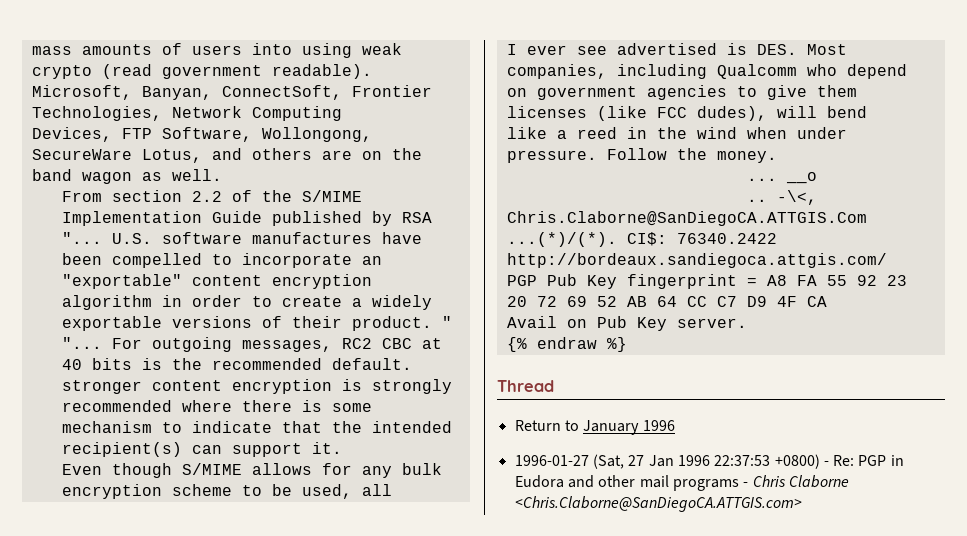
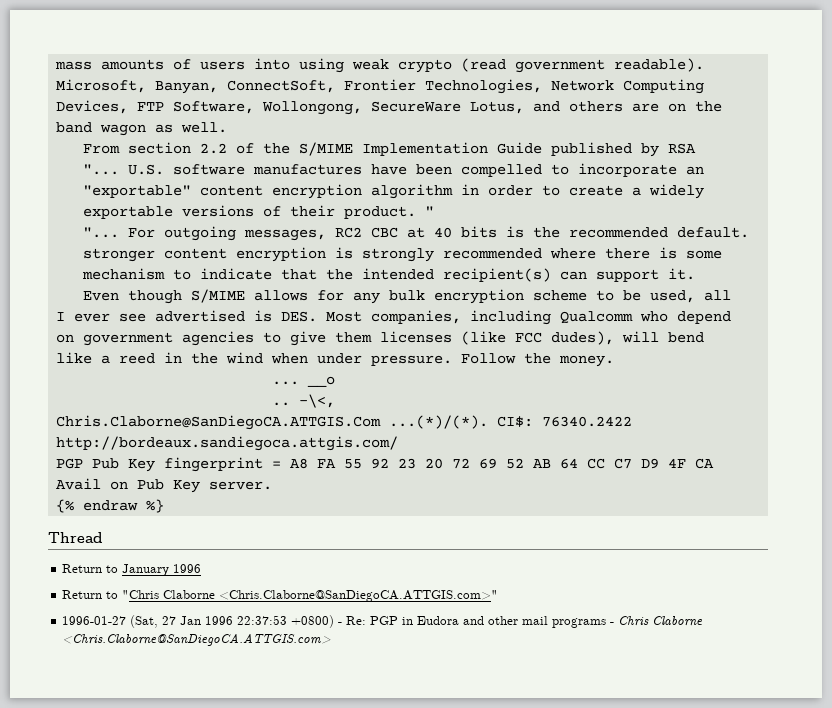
+ Return to "Chris Claborne <Chris.Claborne@SanDiegoCA.ATTGIS.com>"

